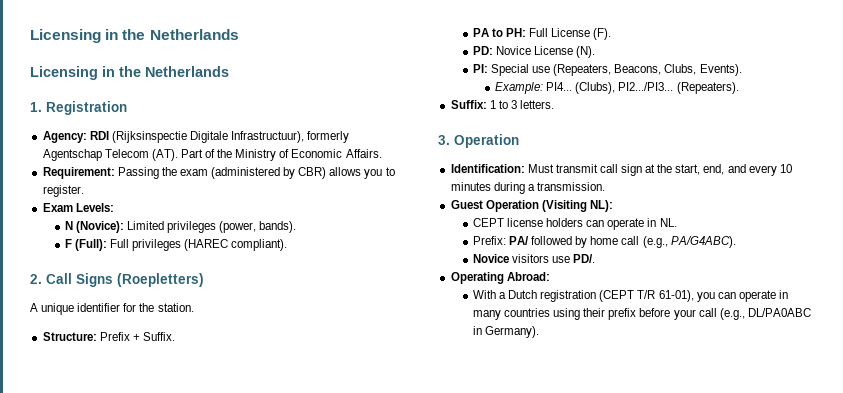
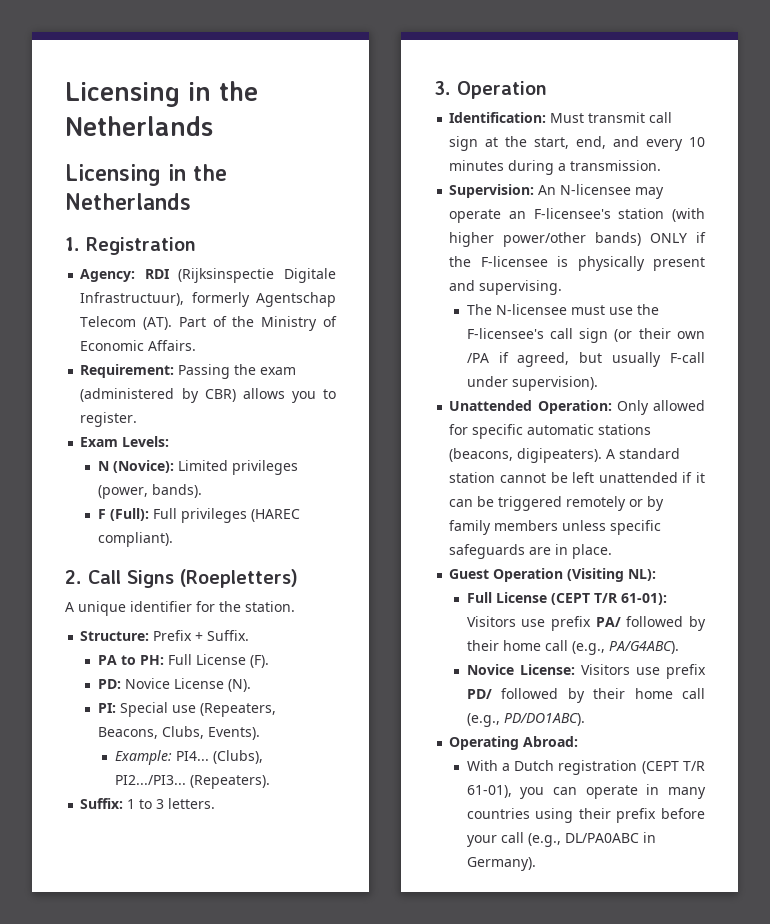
+ Supervision: An N-licensee may operate an F-licensee's station (with higher power/other bands) ONLY if the F-licensee is physically present and supervising.
+ The N-licensee must use the F-licensee's call sign (or their own /PA if agreed, but usually F-call under supervision).
+ Unattended Operation: Only allowed for specific automatic stations (beacons, digipeaters). A standard station cannot be left unattended if it can be triggered remotely or by family members unless specific safeguards are in place.
  Guest Operation (Visiting NL):
- CEPT license holders can operate in NL.
- Prefix: PA/ followed by home call (e.g., PA/G4ABC).
+ Full License (CEPT T/R 61-01): Visitors use prefix PA/ followed by their home call (e.g., PA/G4ABC).
- Novice visitors use PD/.
+ Novice License: Visitors use prefix PD/ followed by their home call (e.g., PD/DO1ABC).

